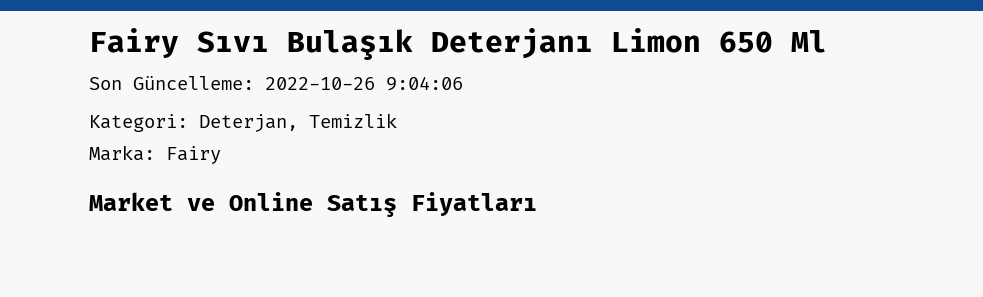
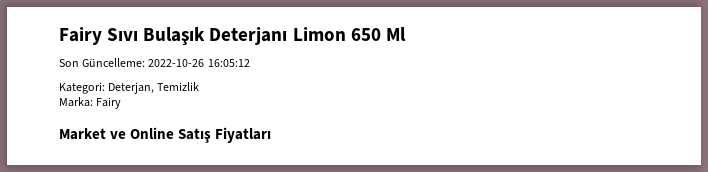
- Son Güncelleme: 2022-10-26 9:04:06
+ Son Güncelleme: 2022-10-26 16:05:12

